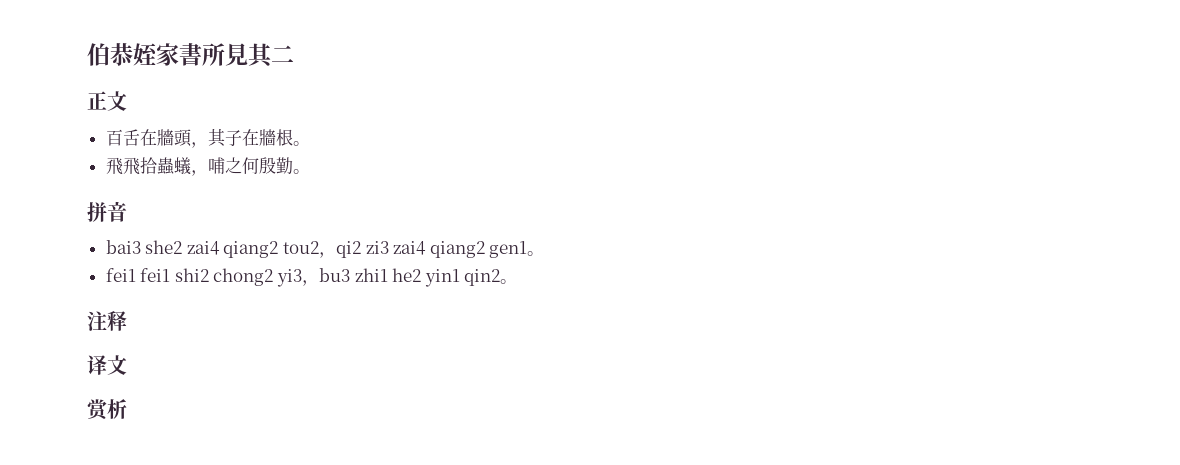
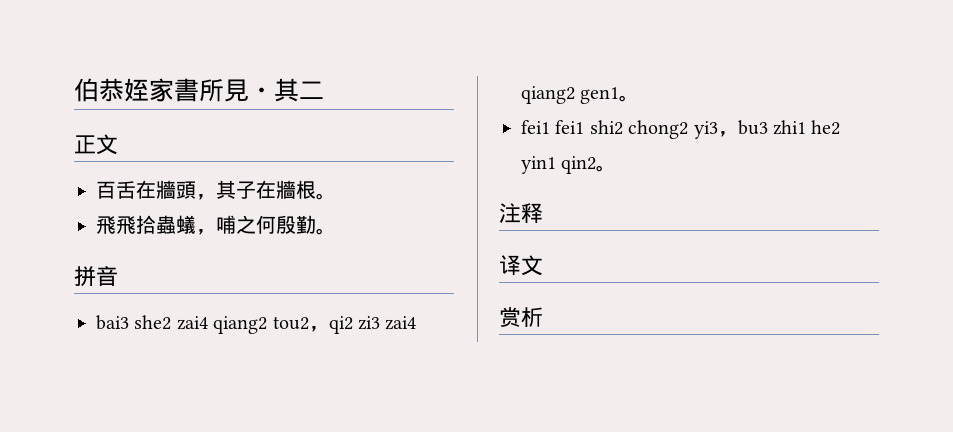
- 伯恭姪家書所見其二
+ 伯恭姪家書所見・其二

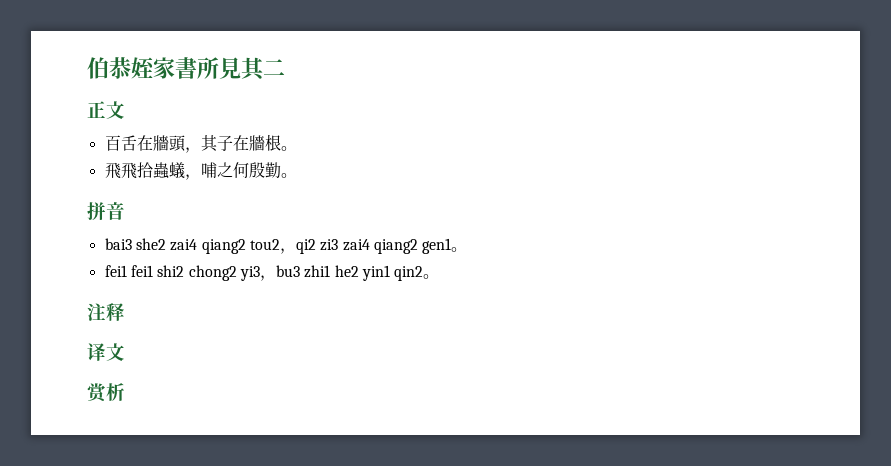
- 伯恭姪家書所見・其二
+ 伯恭姪家書所見其二

